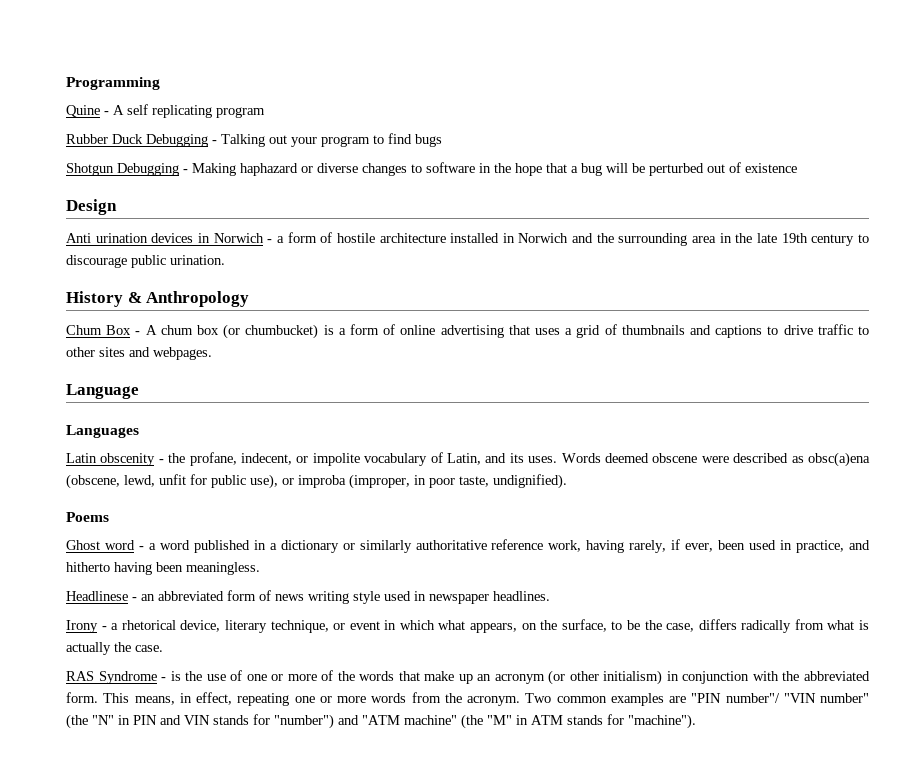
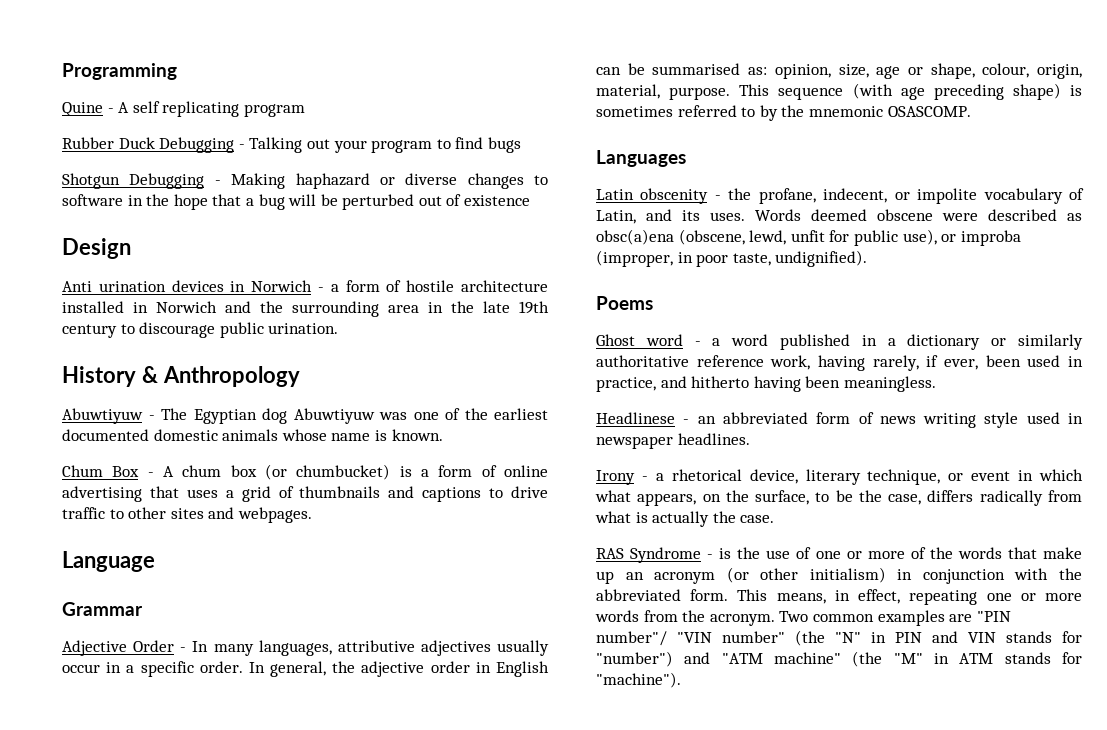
+ Abuwtiyuw - The Egyptian dog Abuwtiyuw was one of the earliest documented domestic animals whose name is known.
+ Grammar
+ Adjective Order - In many languages, attributive adjectives usually occur in a specific order. In general, the adjective order in English can be summarised as: opinion, size, age or shape, colour, origin, material, purpose. This sequence (with age preceding shape) is sometimes referred to by the mnemonic OSASCOMP.

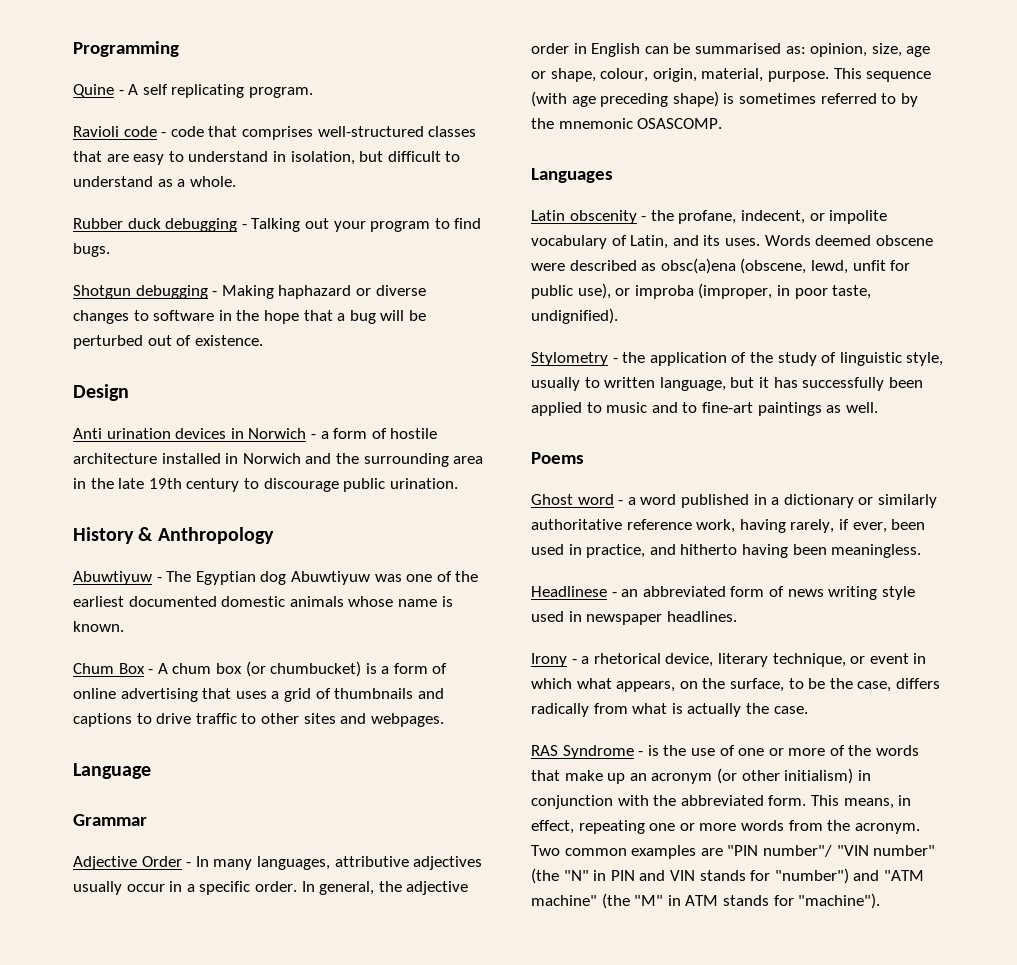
- Quine - A self replicating program
+ Quine - A self replicating program.
+ Ravioli code - code that comprises well-structured classes that are easy to understand in isolation, but difficult to understand as a whole.
- Rubber Duck Debugging - Talking out your program to find bugs
+ Rubber duck debugging - Talking out your program to find bugs.
- Shotgun Debugging - Making haphazard or diverse changes to software in the hope that a bug will be perturbed out of existence
+ Shotgun debugging - Making haphazard or diverse changes to software in the hope that a bug will be perturbed out of existence.
+ Stylometry - the application of the study of linguistic style, usually to written language, but it has successfully been applied to music and to fine-art paintings as well.

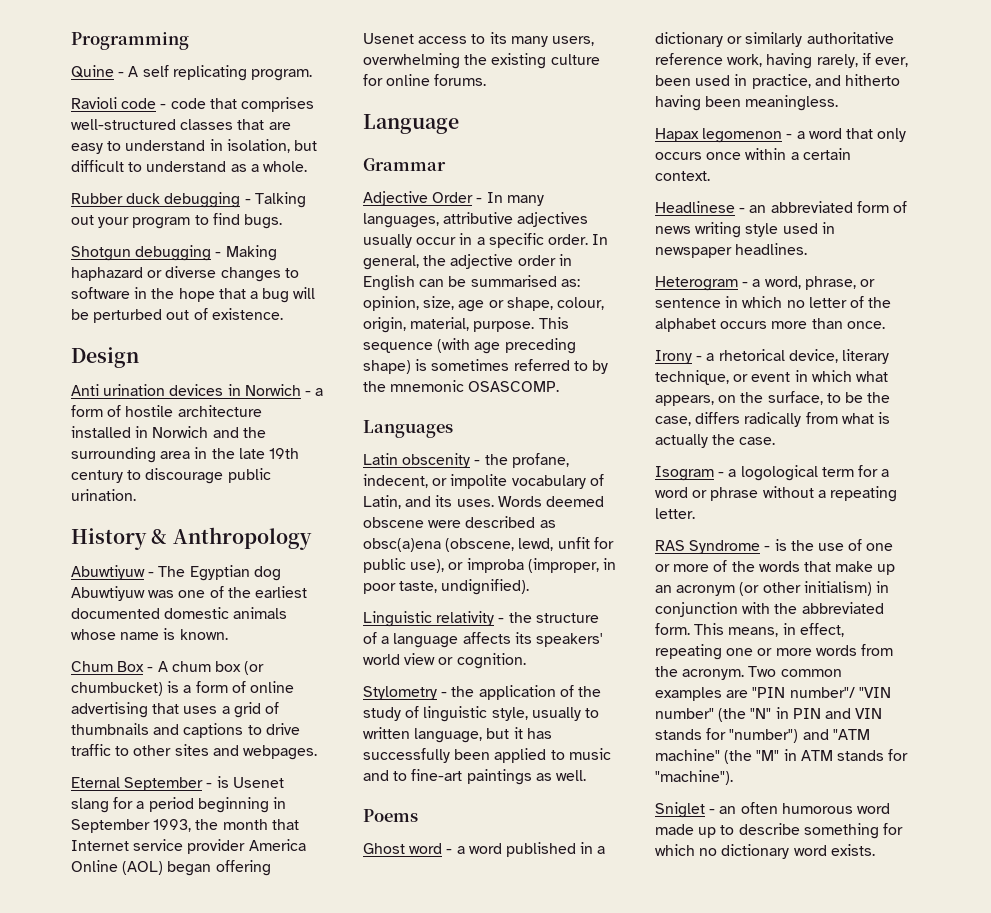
+ Eternal September - is Usenet slang for a period beginning in September 1993, the month that Internet service provider America Online (AOL) began offering Usenet access to its many users, overwhelming the existing culture for online forums.
+ Linguistic relativity - the structure of a language affects its speakers' world view or cognition.
+ Hapax legomenon - a word that only occurs once within a certain context.
+ Heterogram - a word, phrase, or sentence in which no letter of the alphabet occurs more than once.
+ Isogram - a logological term for a word or phrase without a repeating letter.
+ Sniglet - an often humorous word made up to describe something for which no dictionary word exists.

